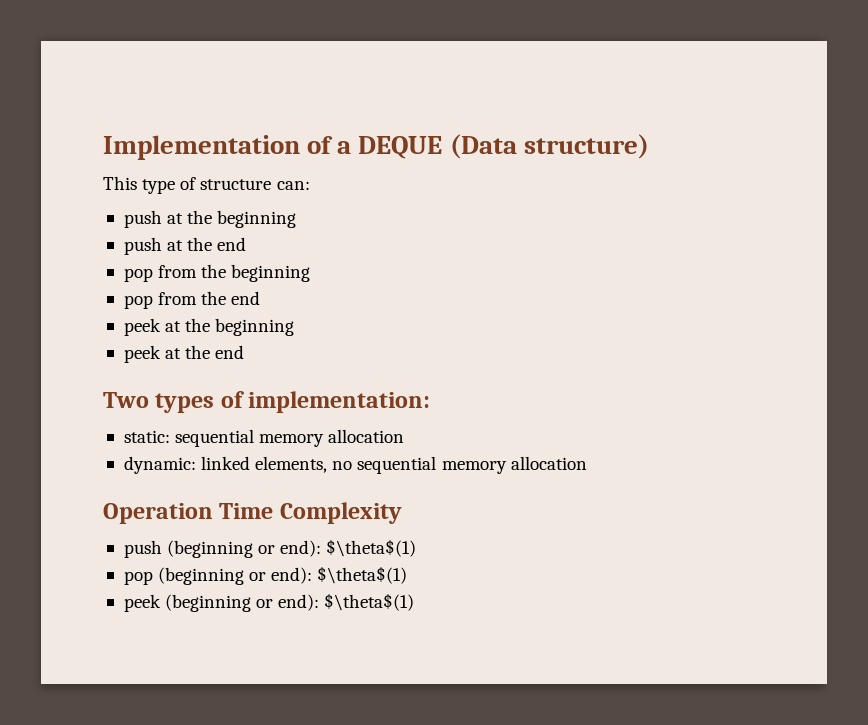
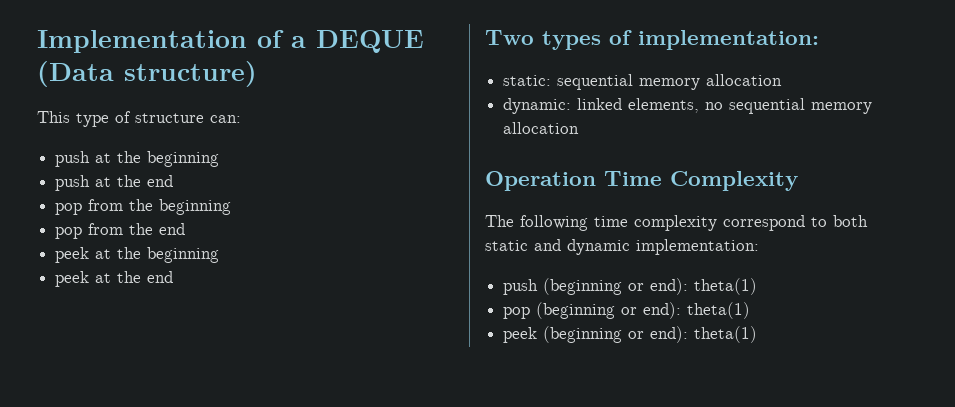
+ The following time complexity correspond to both static and dynamic implementation:
- push (beginning or end): $\theta$(1)
+ push (beginning or end): theta(1)
- pop (beginning or end): $\theta$(1)
+ pop (beginning or end): theta(1)
- peek (beginning or end): $\theta$(1)
+ peek (beginning or end): theta(1)

